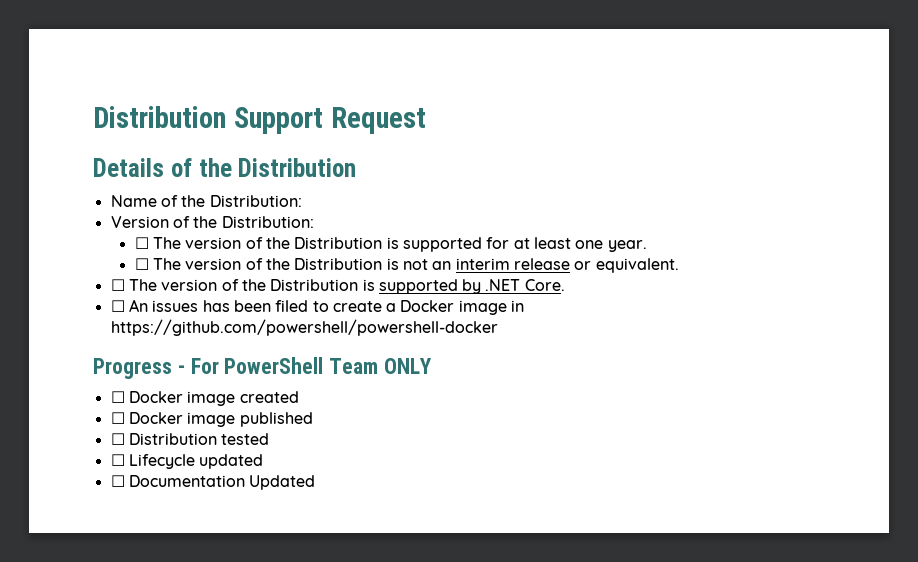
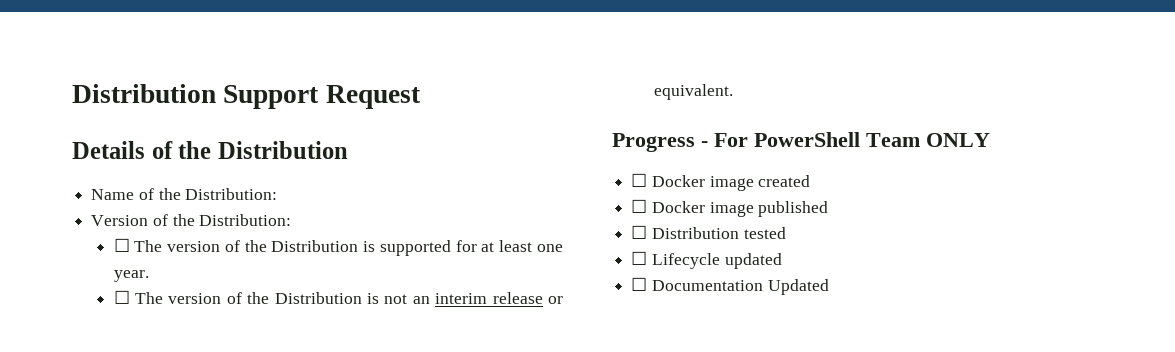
- ☐ The version of the Distribution is supported by .NET Core.
- ☐ An issues has been filed to create a Docker image in https://github.com/powershell/powershell-docker

